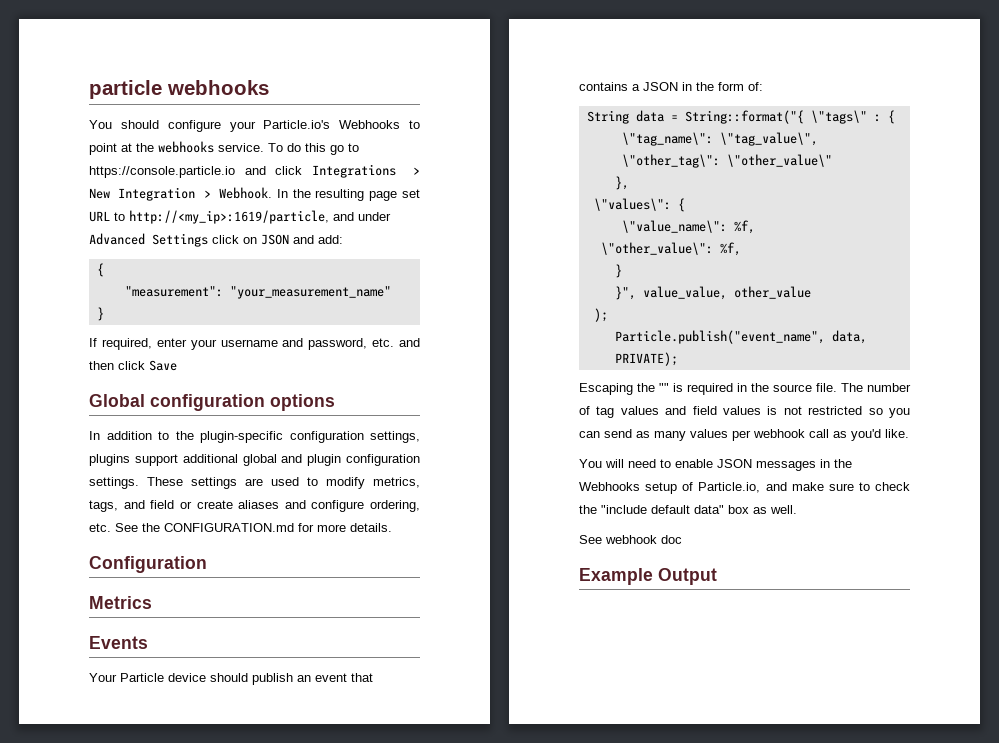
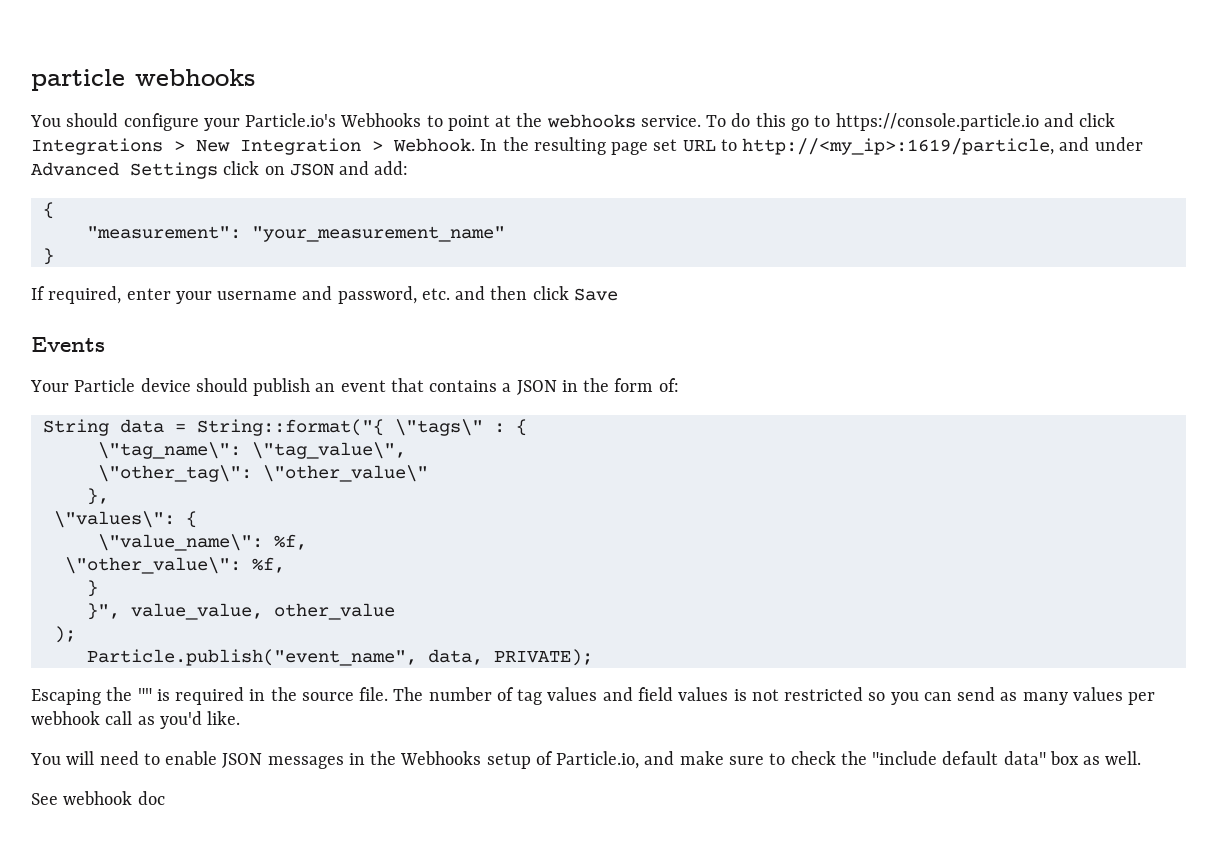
- Global configuration options
- In addition to the plugin-specific configuration settings, plugins support additional global and plugin configuration settings. These settings are used to modify metrics, tags, and field or create aliases and configure ordering, etc. See the CONFIGURATION.md for more details.
- Configuration
- Metrics
- Example Output

